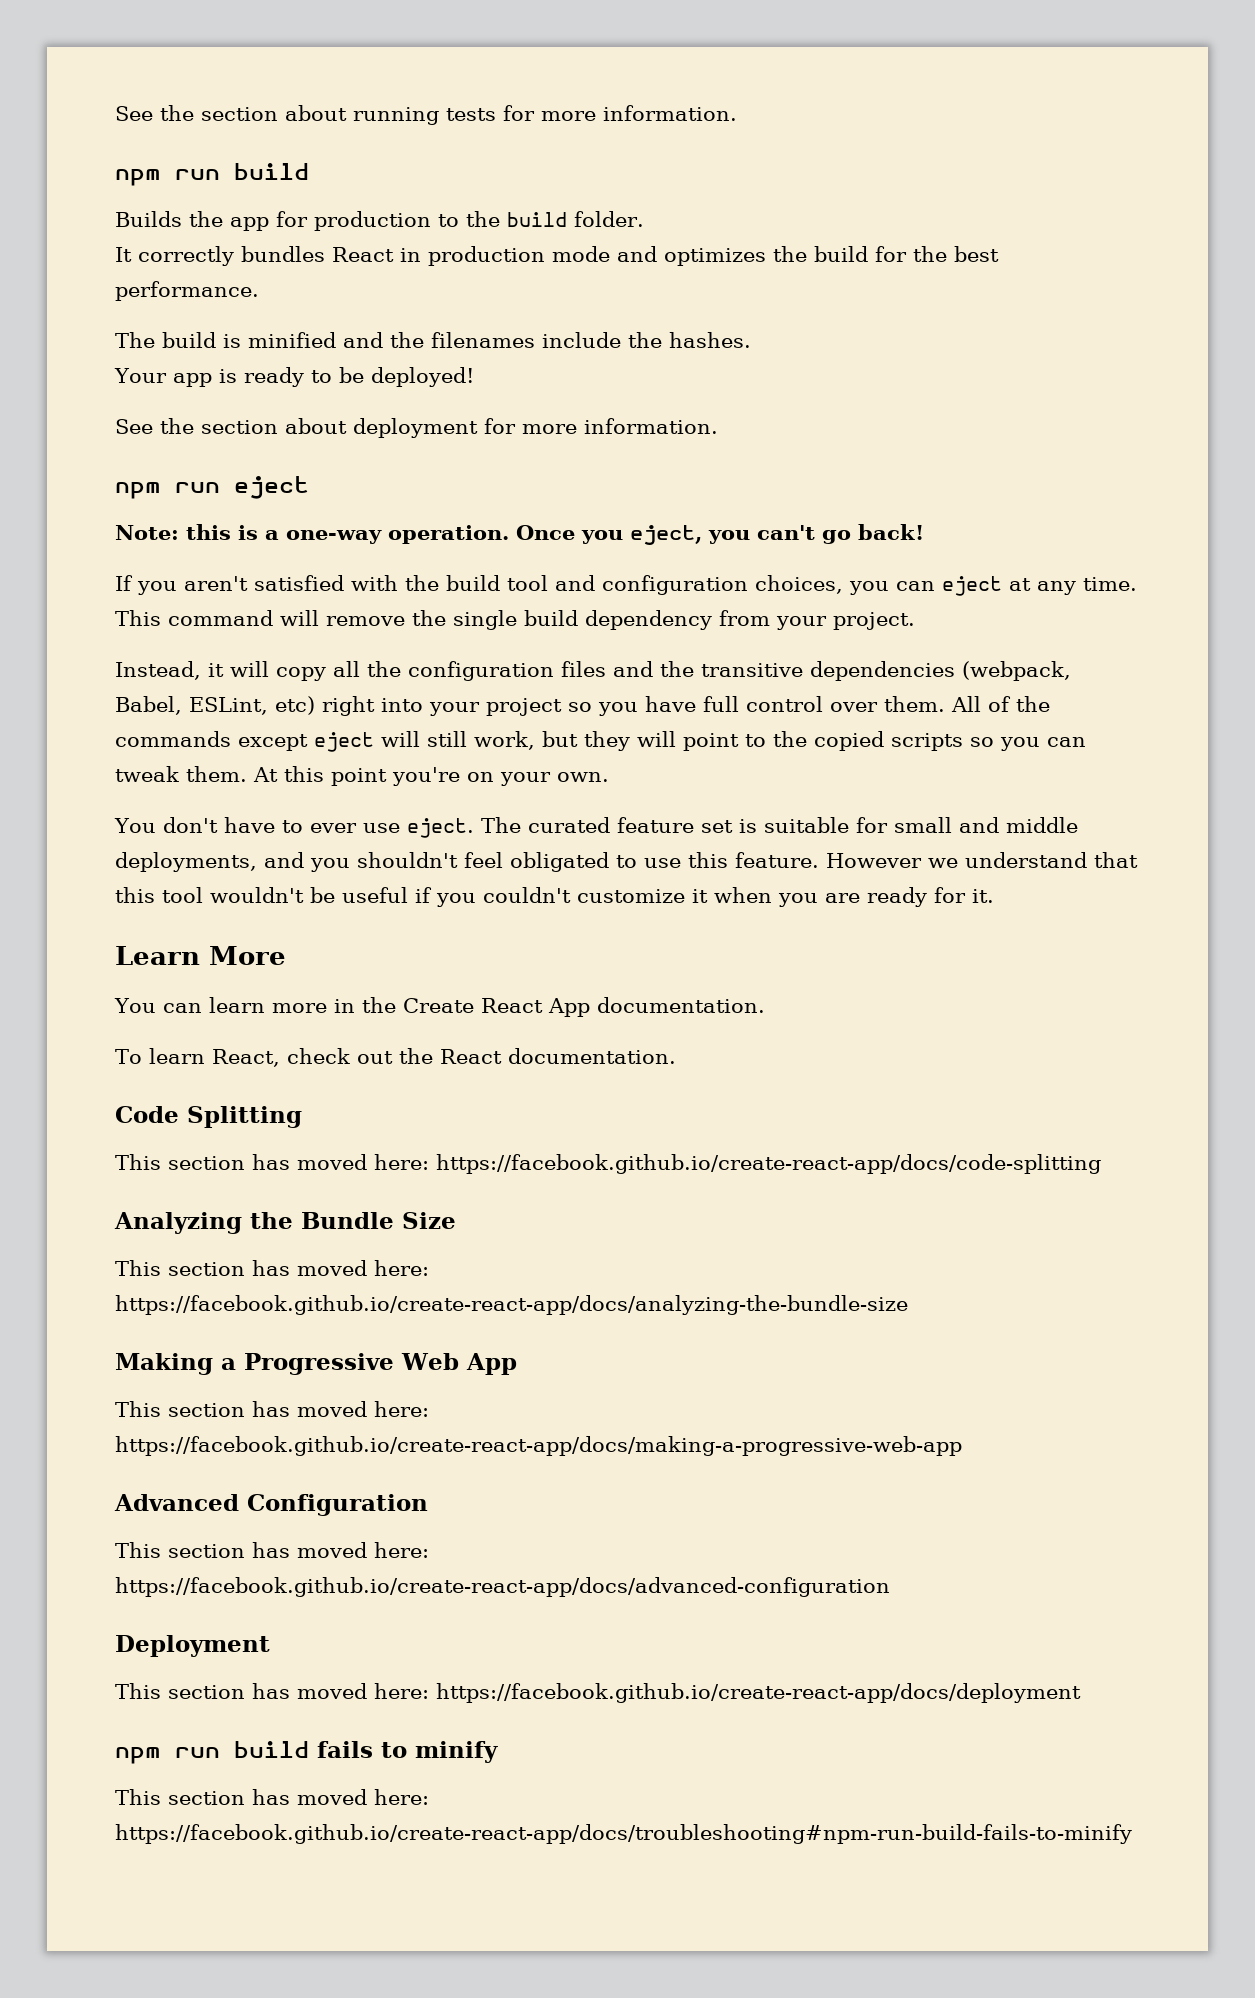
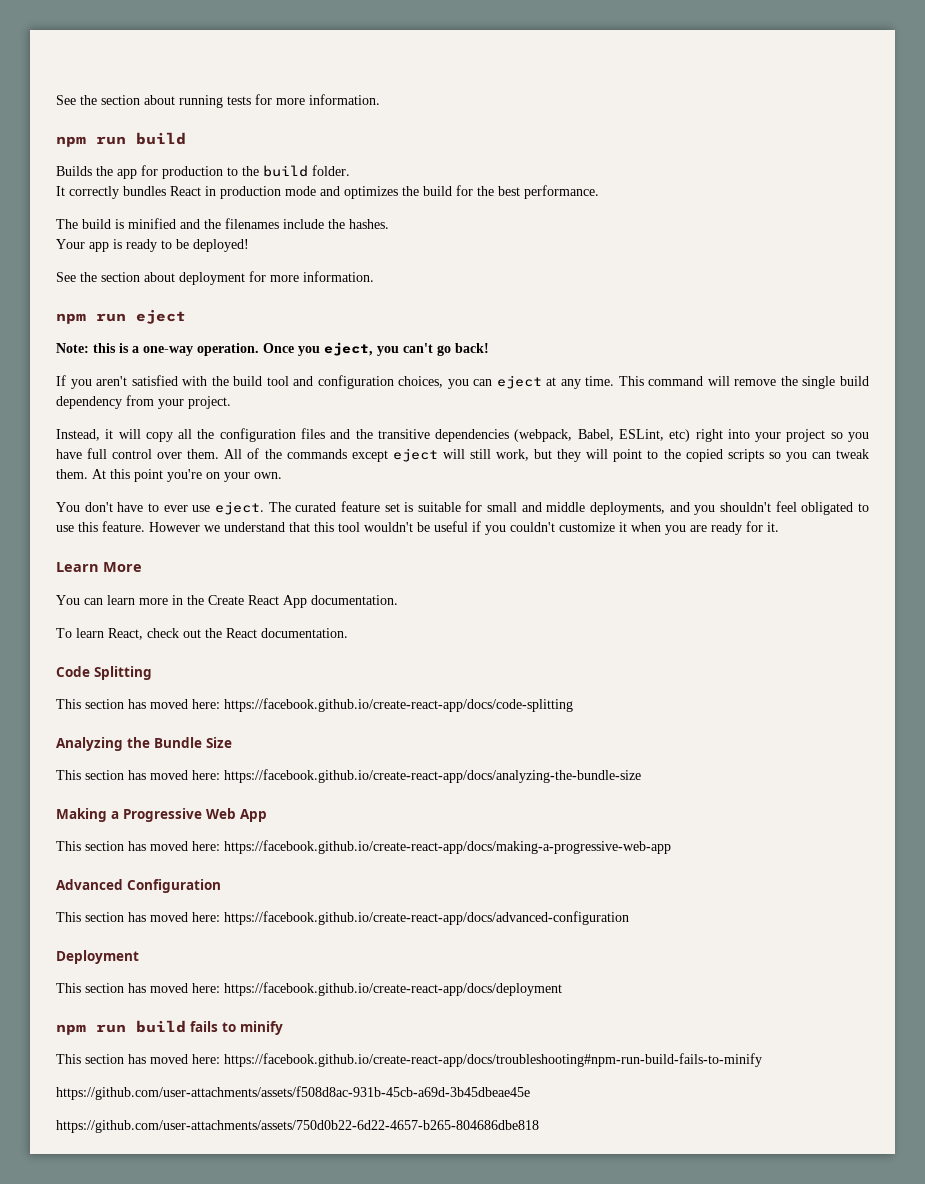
+ https://github.com/user-attachments/assets/f508d8ac-931b-45cb-a69d-3b45dbeae45e
+ https://github.com/user-attachments/assets/750d0b22-6d22-4657-b265-804686dbe818

